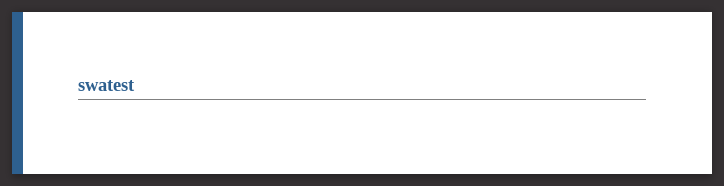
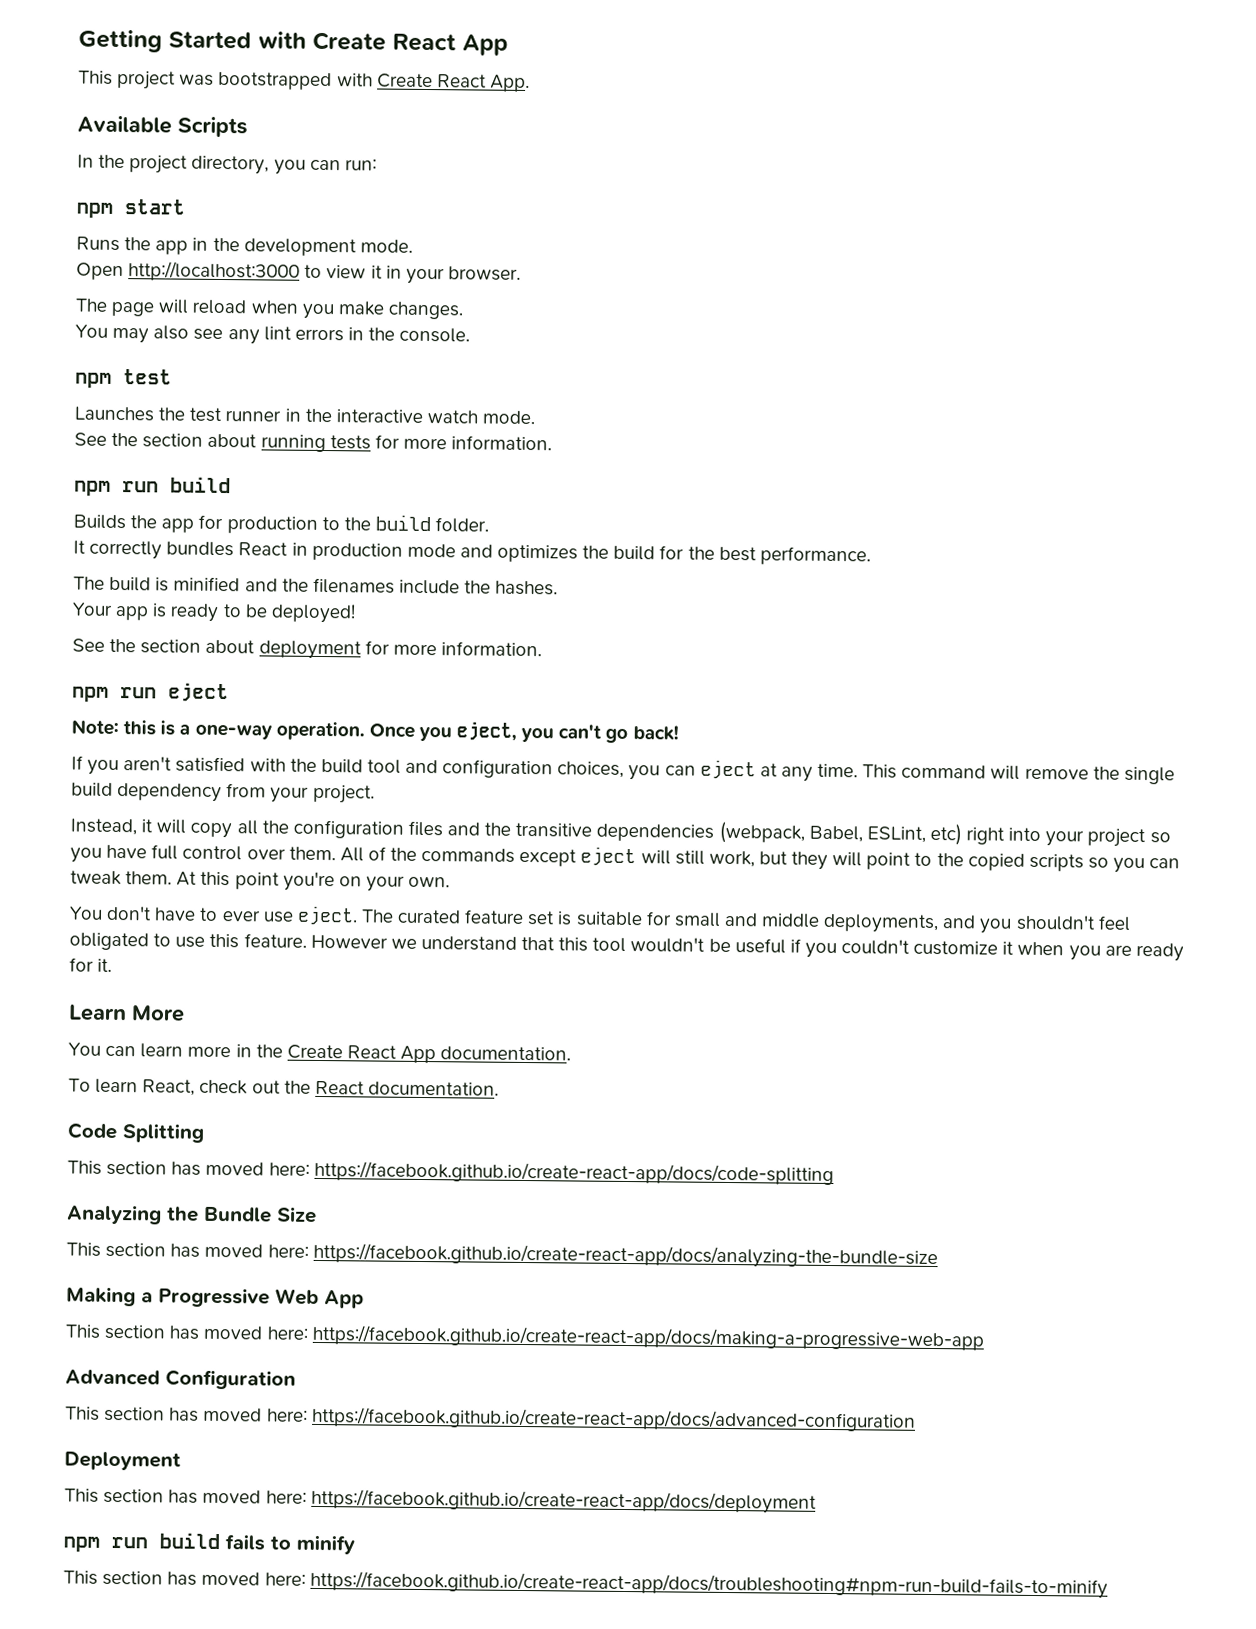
- swatest
+ Getting Started with Create React App
+ This project was bootstrapped with Create React App.
+ Available Scripts
+ In the project directory, you can run:
+ npm start
+ Runs the app in the development mode.
+ Open http://localhost:3000 to view it in your browser.
+ The page will reload when you make changes.
+ You may also see any lint errors in the console.
+ npm test
+ Launches the test runner in the interactive watch mode.
+ See the section about running tests for more information.
+ npm run build
+ Builds the app for production to the build folder.
+ It correctly bundles React in production mode and optimizes the build for the best performance.
+ The build is minified and the filenames include the hashes.
+ Your app is ready to be deployed!
+ See the section about deployment for more information.
+ npm run eject
+ Note: this is a one-way operation. Once you eject, you can't go back!
+ If you aren't satisfied with the build tool and configuration choices, you can eject at any time. This command will remove the single build dependency from your project.
+ Instead, it will copy all the configuration files and the transitive dependencies (webpack, Babel, ESLint, etc) right into your project so you have full control over them. All of the commands except eject will still work, but they will point to the copied scripts so you can tweak them. At this point you're on your own.
+ You don't have to ever use eject. The curated feature set is suitable for small and middle deployments, and you shouldn't feel obligated to use this feature. However we understand that this tool wouldn't be useful if you couldn't customize it when you are ready for it.
+ Learn More
+ You can learn more in the Create React App documentation.
+ To learn React, check out the React documentation.
+ Code Splitting
+ This section has moved here: https://facebook.github.io/create-react-app/docs/code-splitting
+ Analyzing the Bundle Size
+ This section has moved here: https://facebook.github.io/create-react-app/docs/analyzing-the-bundle-size
+ Making a Progressive Web App
+ This section has moved here: https://facebook.github.io/create-react-app/docs/making-a-progressive-web-app
+ Advanced Configuration
+ This section has moved here: https://facebook.github.io/create-react-app/docs/advanced-configuration
+ Deployment
+ This section has moved here: https://facebook.github.io/create-react-app/docs/deployment
+ npm run build fails to minify
+ This section has moved here: https://facebook.github.io/create-react-app/docs/troubleshooting#npm-run-build-fails-to-minify

